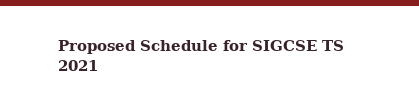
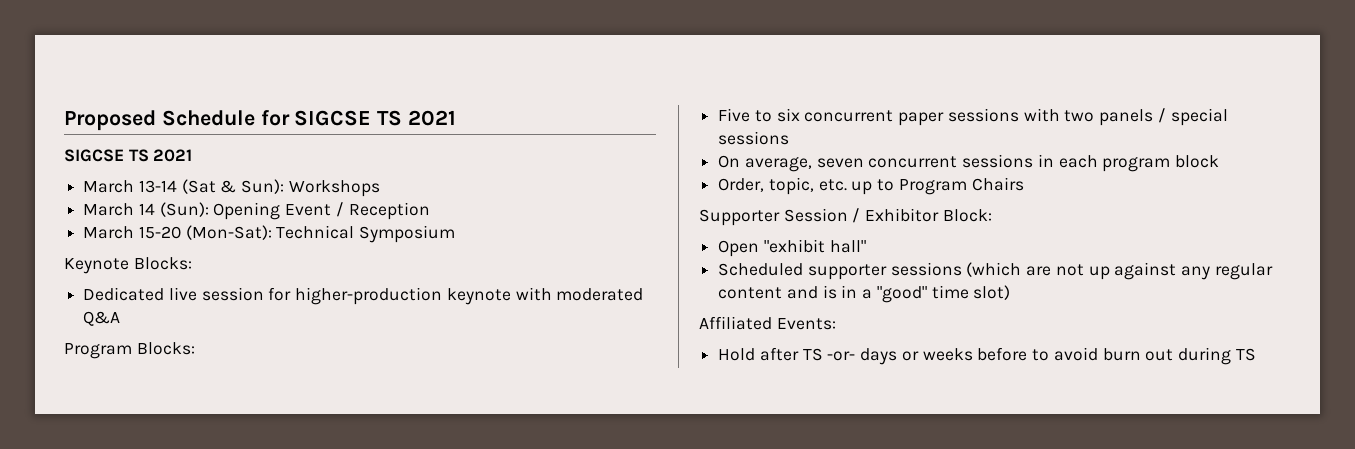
  Proposed Schedule for SIGCSE TS 2021
+ SIGCSE TS 2021
+ March 13-14 (Sat & Sun): Workshops
+ March 14 (Sun): Opening Event / Reception
+ March 15-20 (Mon-Sat): Technical Symposium
+ Keynote Blocks:
+ Dedicated live session for higher-production keynote with moderated Q&A
+ Program Blocks:
+ Five to six concurrent paper sessions with two panels / special sessions
+ On average, seven concurrent sessions in each program block
+ Order, topic, etc. up to Program Chairs
+ Supporter Session / Exhibitor Block:
+ Open "exhibit hall"
+ Scheduled supporter sessions (which are not up against any regular content and is in a "good" time slot)
+ Affiliated Events:
+ Hold after TS -or- days or weeks before to avoid burn out during TS

